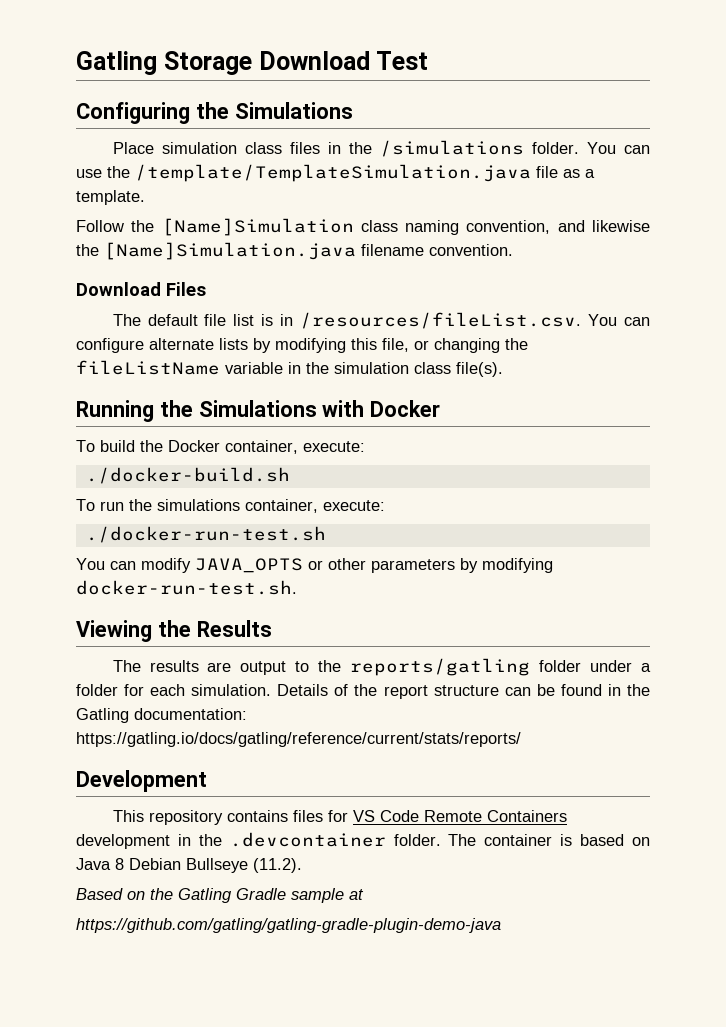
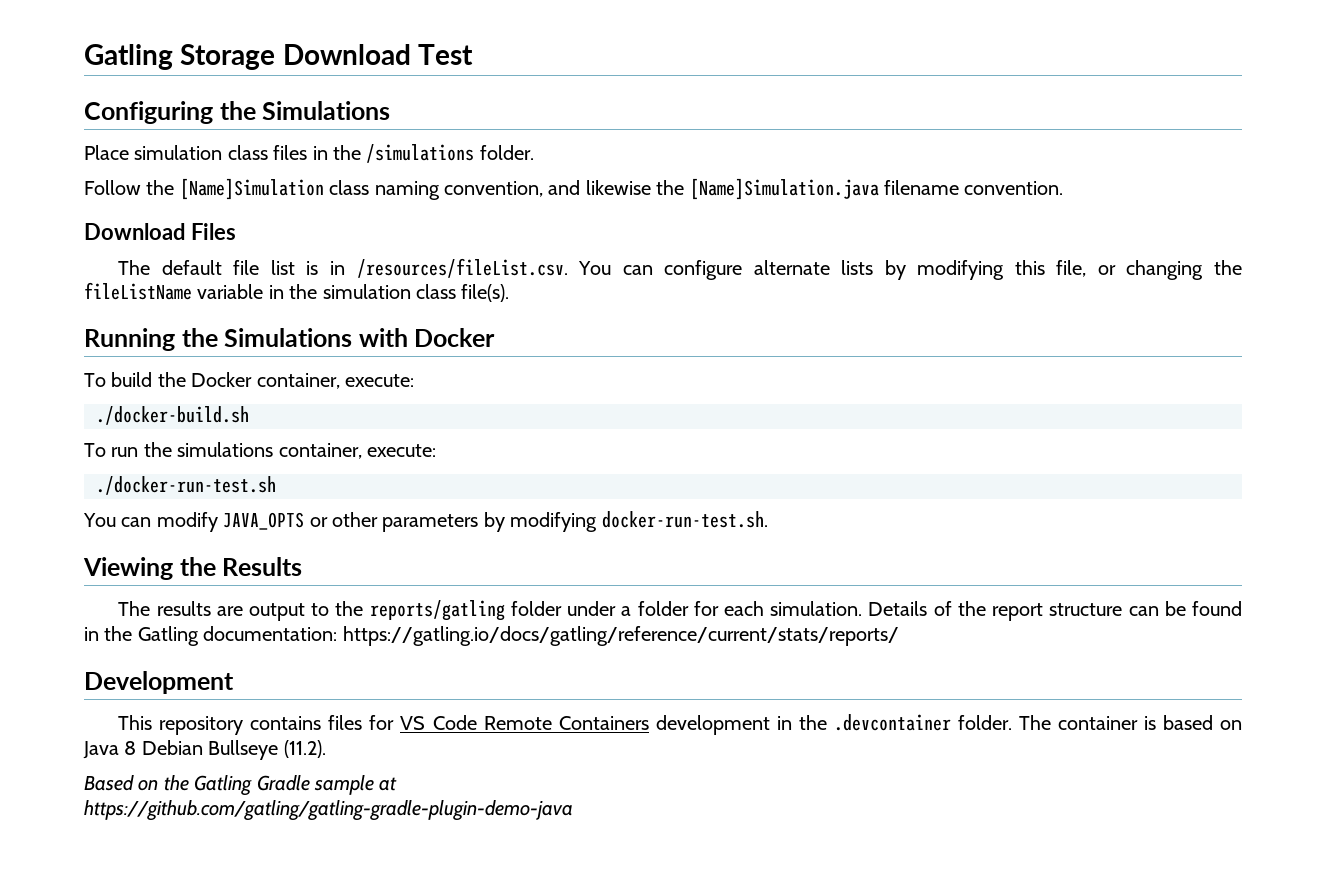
- You can use the /template/TemplateSimulation.java file as a template.

